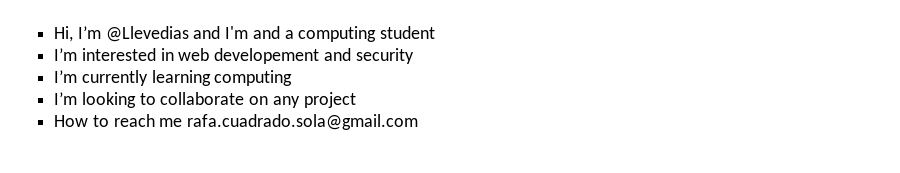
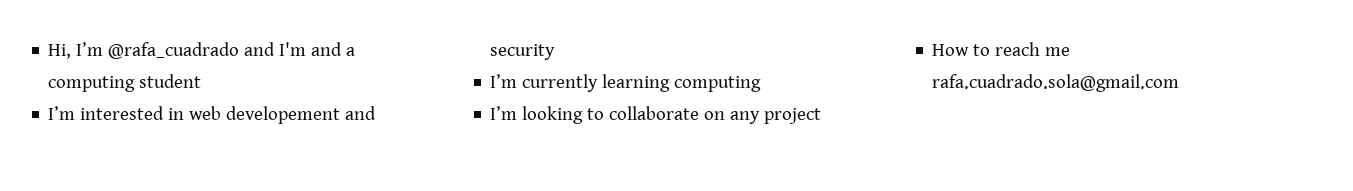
- Hi, I’m @Llevedias and I'm and a computing student
+ Hi, I’m @rafa_cuadrado and I'm and a computing student

